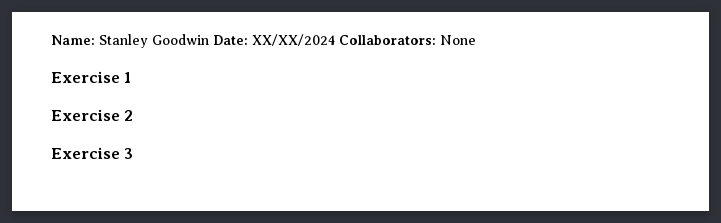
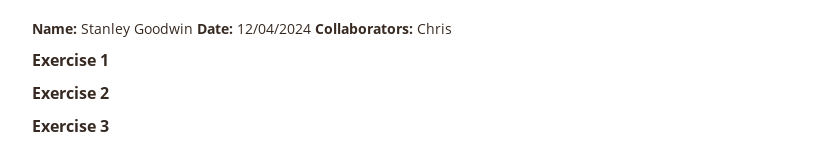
- Name: Stanley Goodwin Date: XX/XX/2024 Collaborators: None
+ Name: Stanley Goodwin Date: 12/04/2024 Collaborators: Chris

